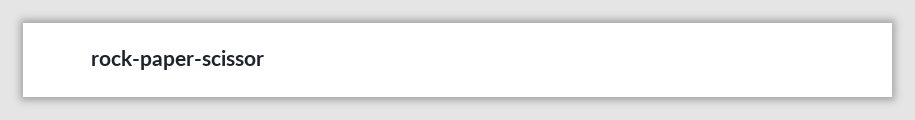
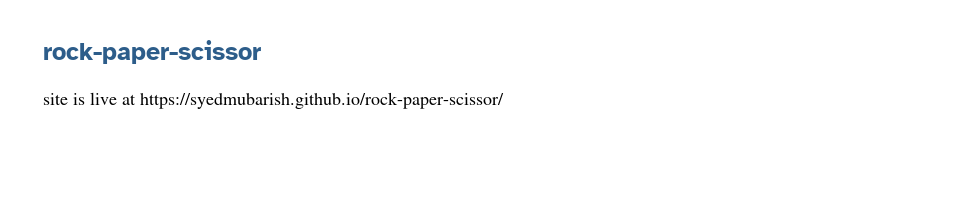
+ site is live at https://syedmubarish.github.io/rock-paper-scissor/

